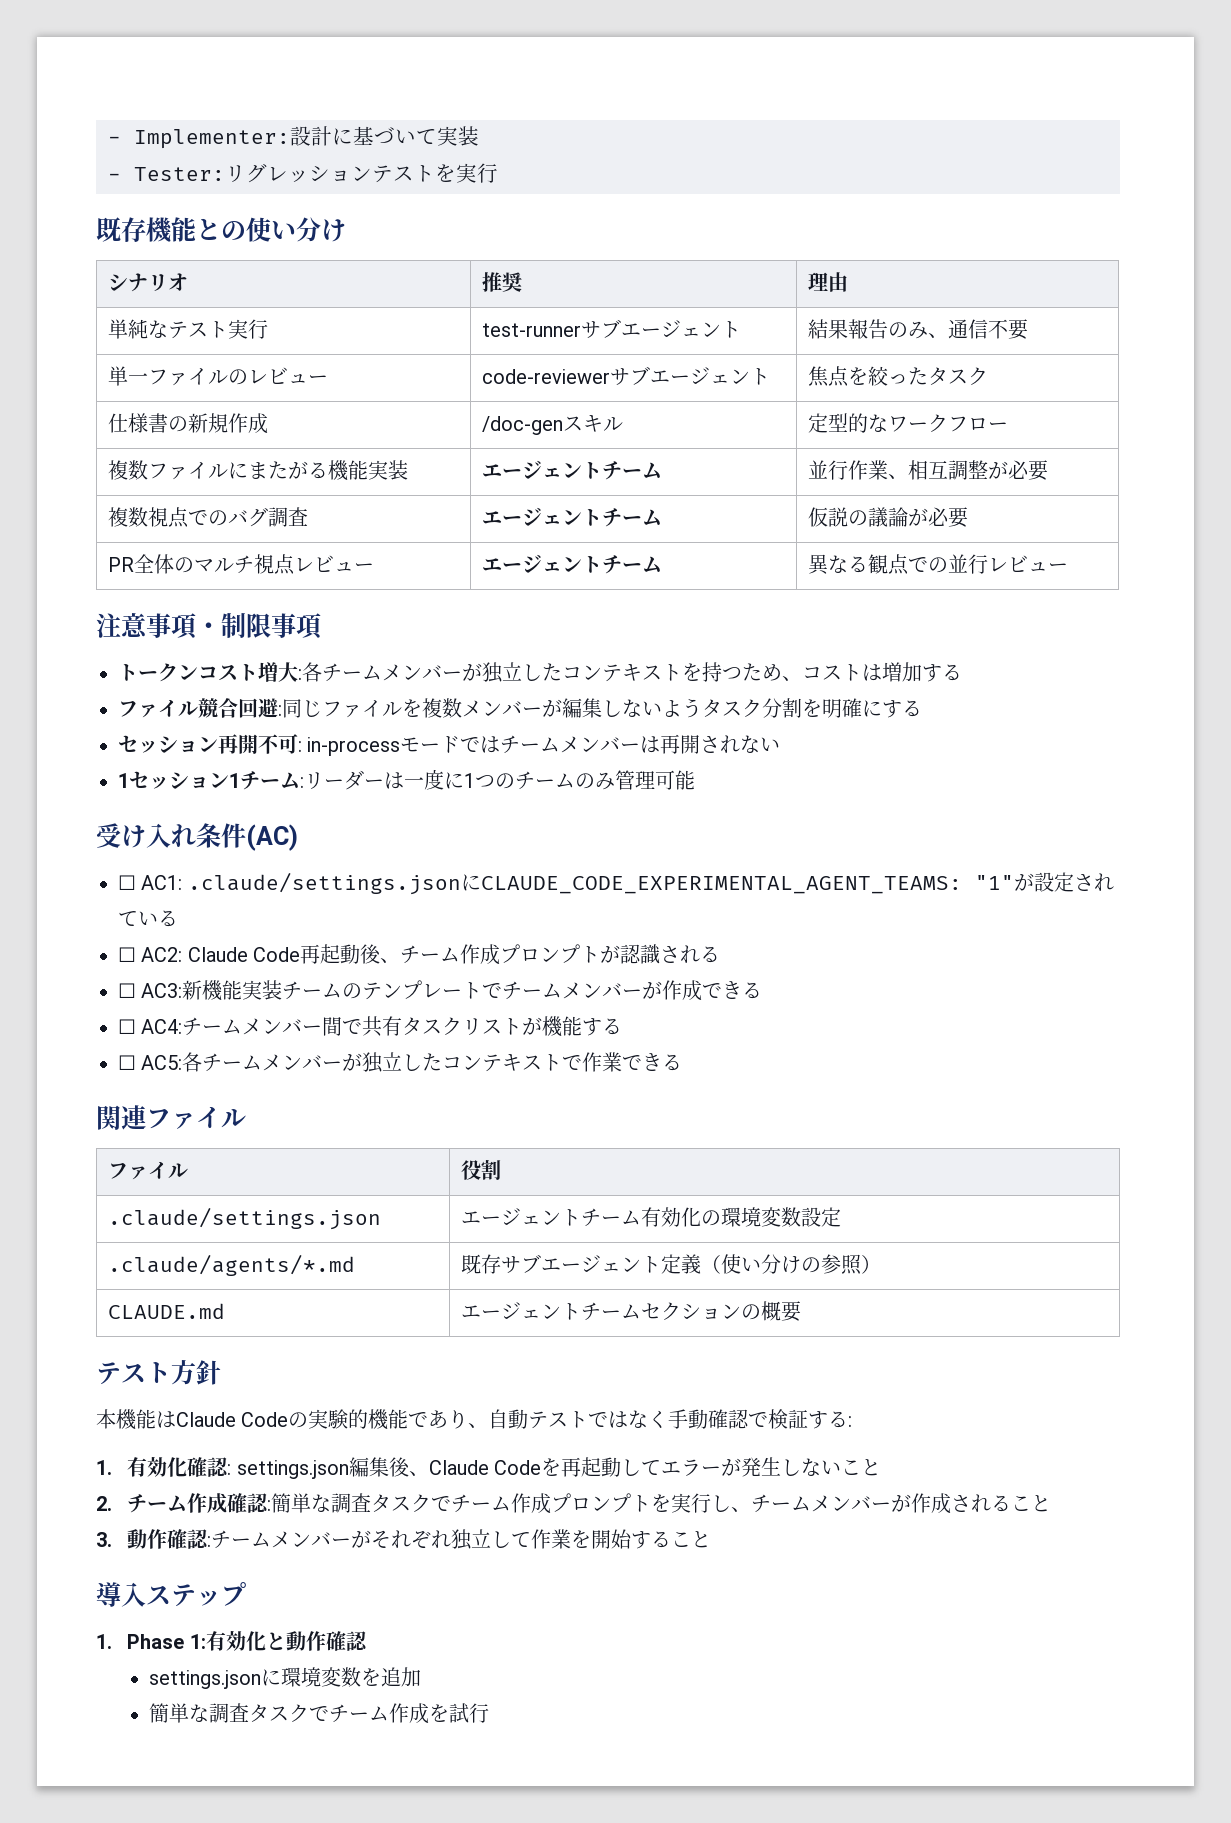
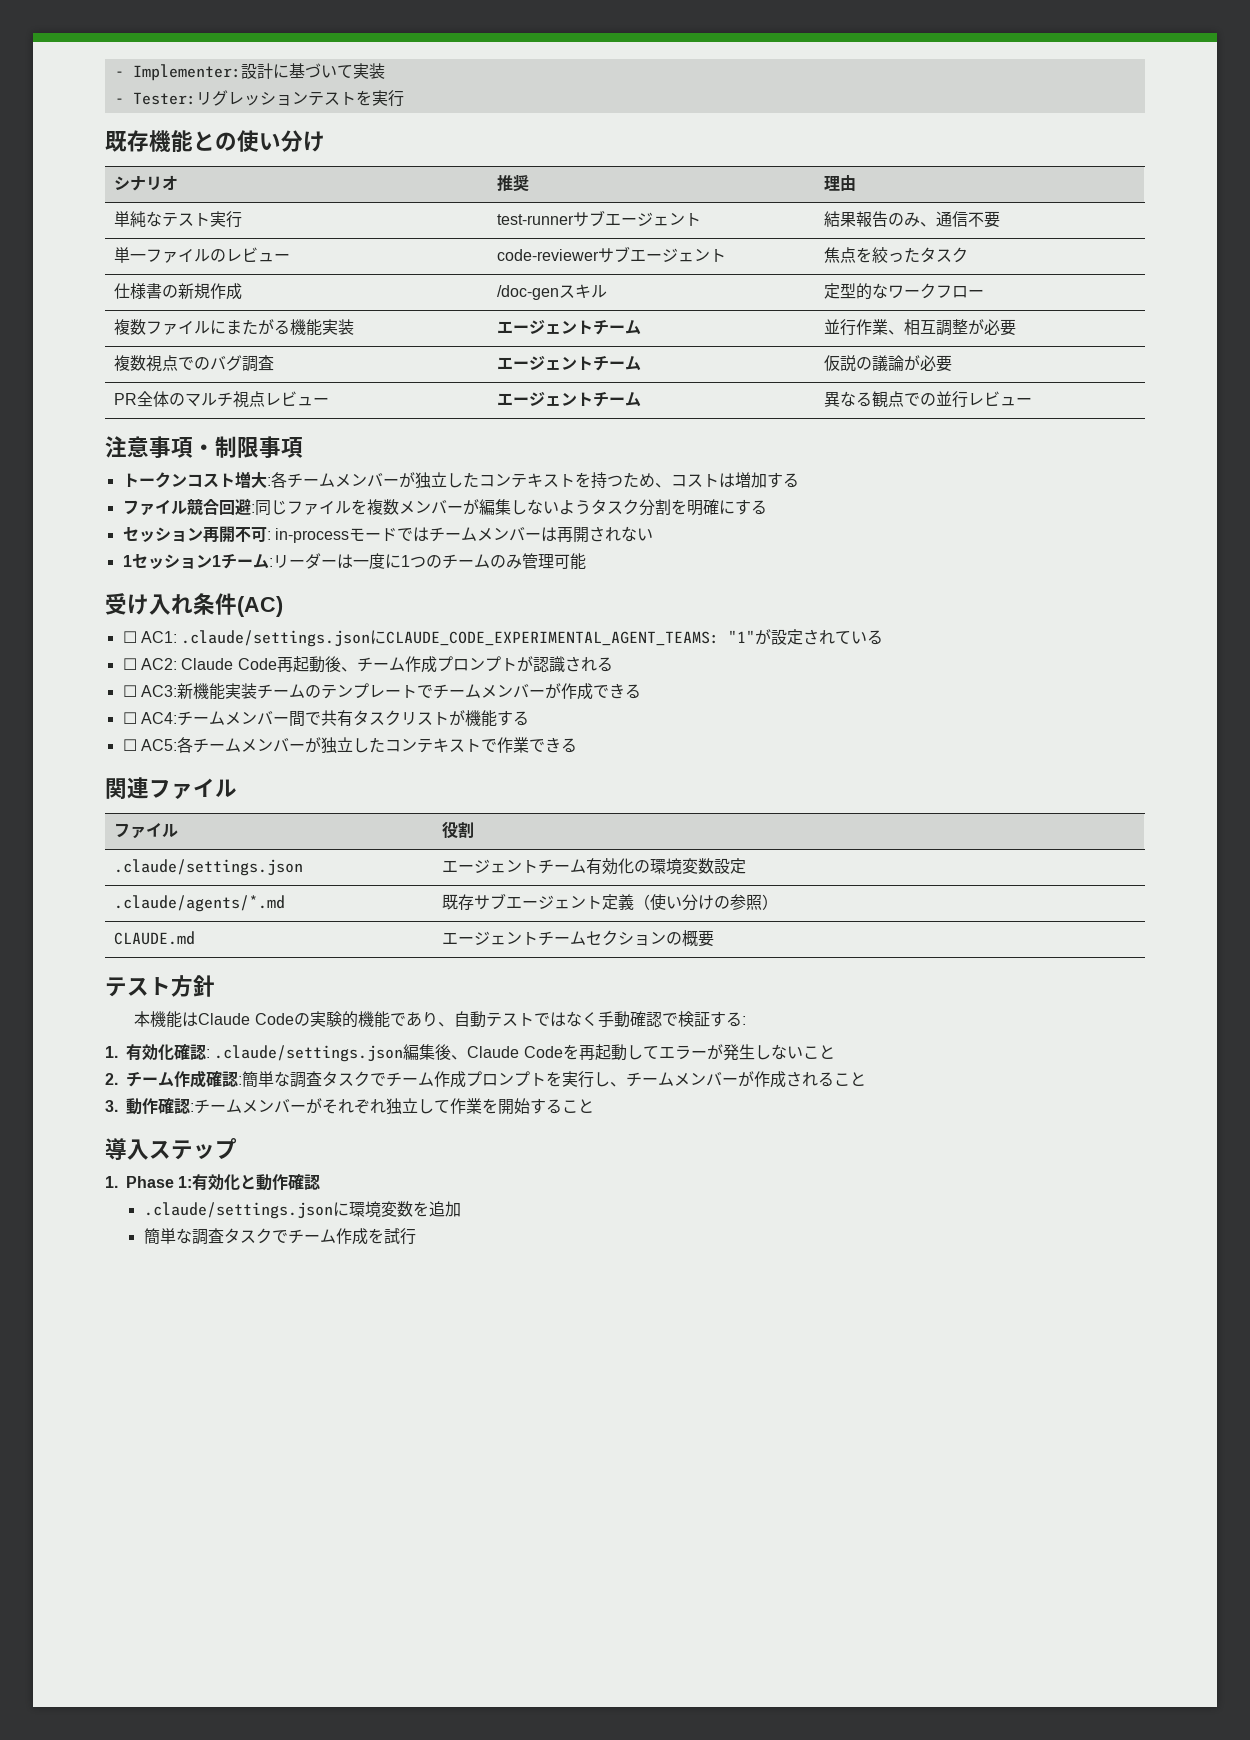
- 1.有効化確認: settings.json編集後、Claude Codeを再起動してエラーが発生しないこと
+ 1.有効化確認: .claude/settings.json編集後、Claude Codeを再起動してエラーが発生しないこと
- settings.jsonに環境変数を追加
+ .claude/settings.jsonに環境変数を追加

